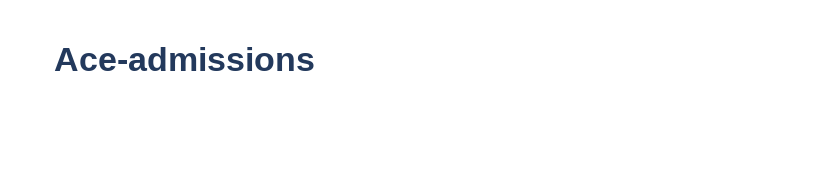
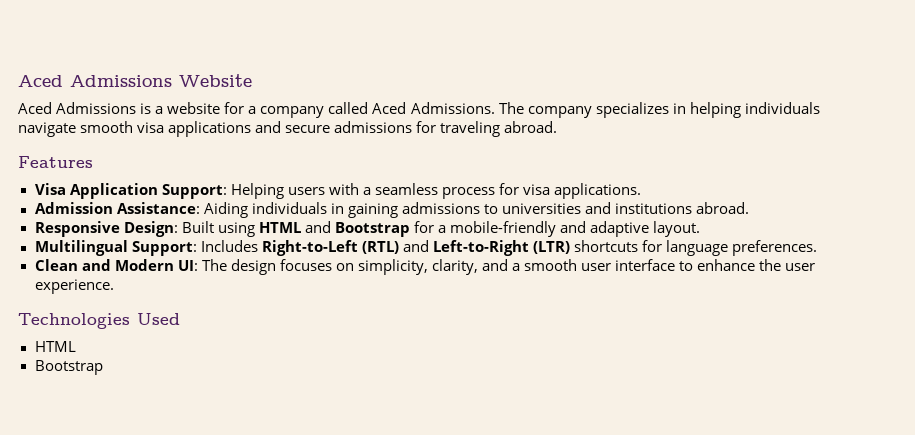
- Ace-admissions
+ Aced Admissions Website
+ Aced Admissions is a website for a company called Aced Admissions. The company specializes in helping individuals navigate smooth visa applications and secure admissions for traveling abroad.
+ Features
+ Visa Application Support: Helping users with a seamless process for visa applications.
+ Admission Assistance: Aiding individuals in gaining admissions to universities and institutions abroad.
+ Responsive Design: Built using HTML and Bootstrap for a mobile-friendly and adaptive layout.
+ Multilingual Support: Includes Right-to-Left (RTL) and Left-to-Right (LTR) shortcuts for language preferences.
+ Clean and Modern UI: The design focuses on simplicity, clarity, and a smooth user interface to enhance the user experience.
+ Technologies Used
+ HTML
+ Bootstrap

